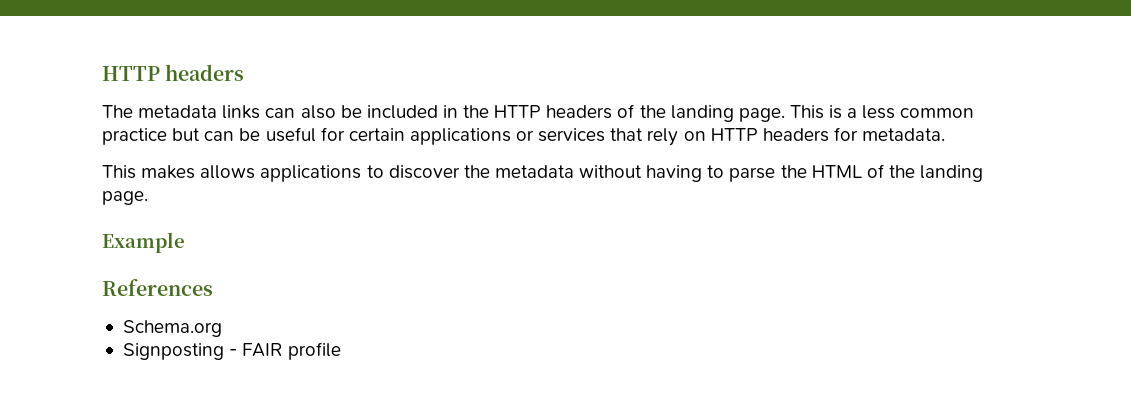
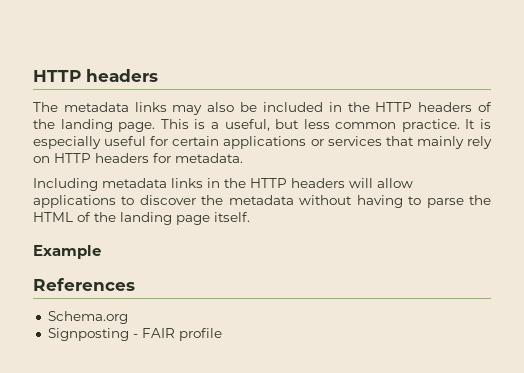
- The metadata links can also be included in the HTTP headers of the landing page.
+ The metadata links may also be included in the HTTP headers of the landing page.
- This is a less common practice but can be useful for certain applications or services that rely on HTTP headers for metadata.
+ This is a useful, but less common practice. It is especially useful for certain applications or services that mainly rely on HTTP headers for metadata.
- This makes allows applications to discover the metadata without having to parse the HTML of the landing page.
+ Including metadata links in the HTTP headers will allow applications to discover the metadata without having to parse the HTML of the landing page itself.

